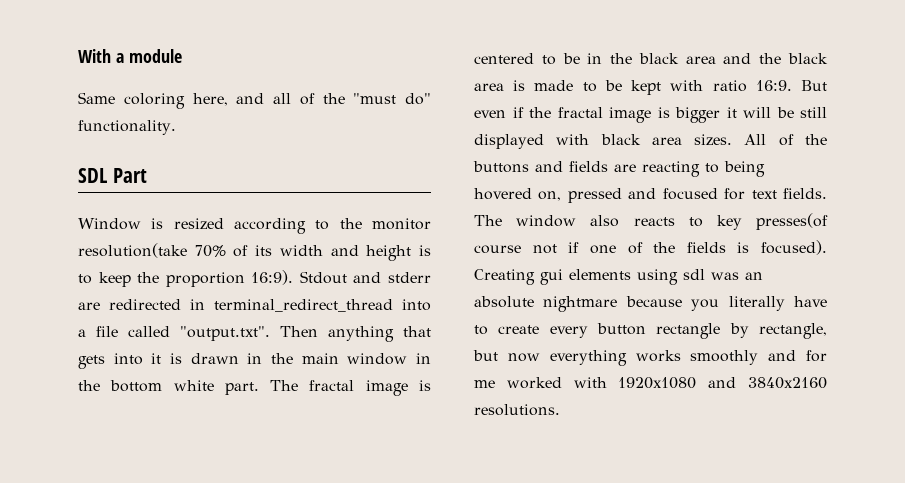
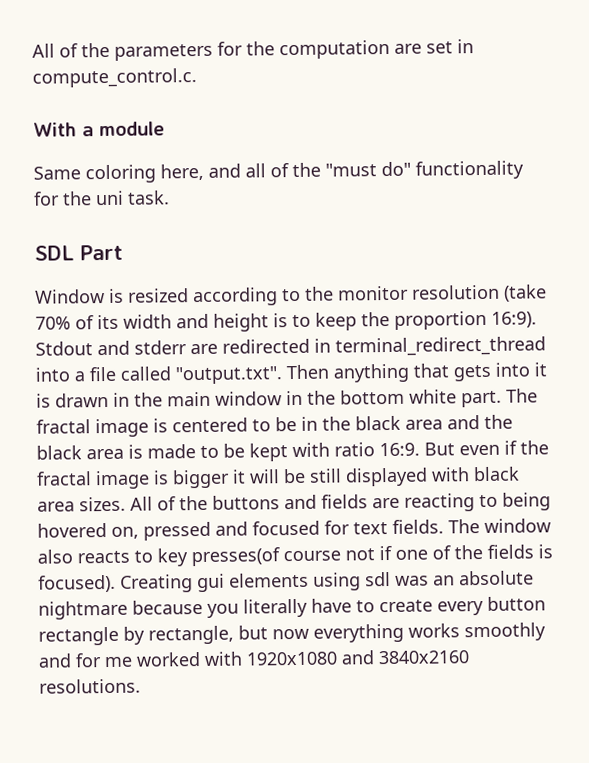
+ All of the parameters for the computation are set in compute_control.c.
- Same coloring here, and all of the "must do" functionality.
+ Same coloring here, and all of the "must do" functionality for the uni task.
- Window is resized according to the monitor resolution(take 70% of its width and height is to keep the proportion 16:9).
+ Window is resized according to the monitor resolution (take 70% of its width and height is to keep the proportion 16:9).

